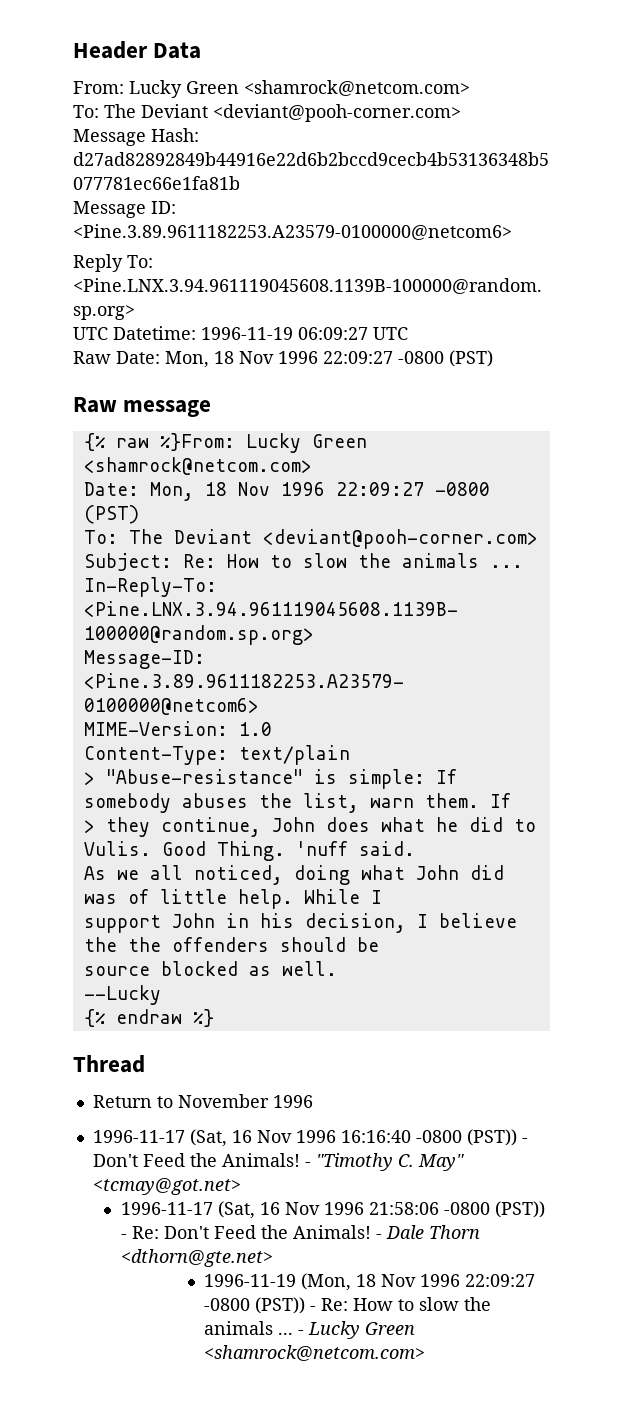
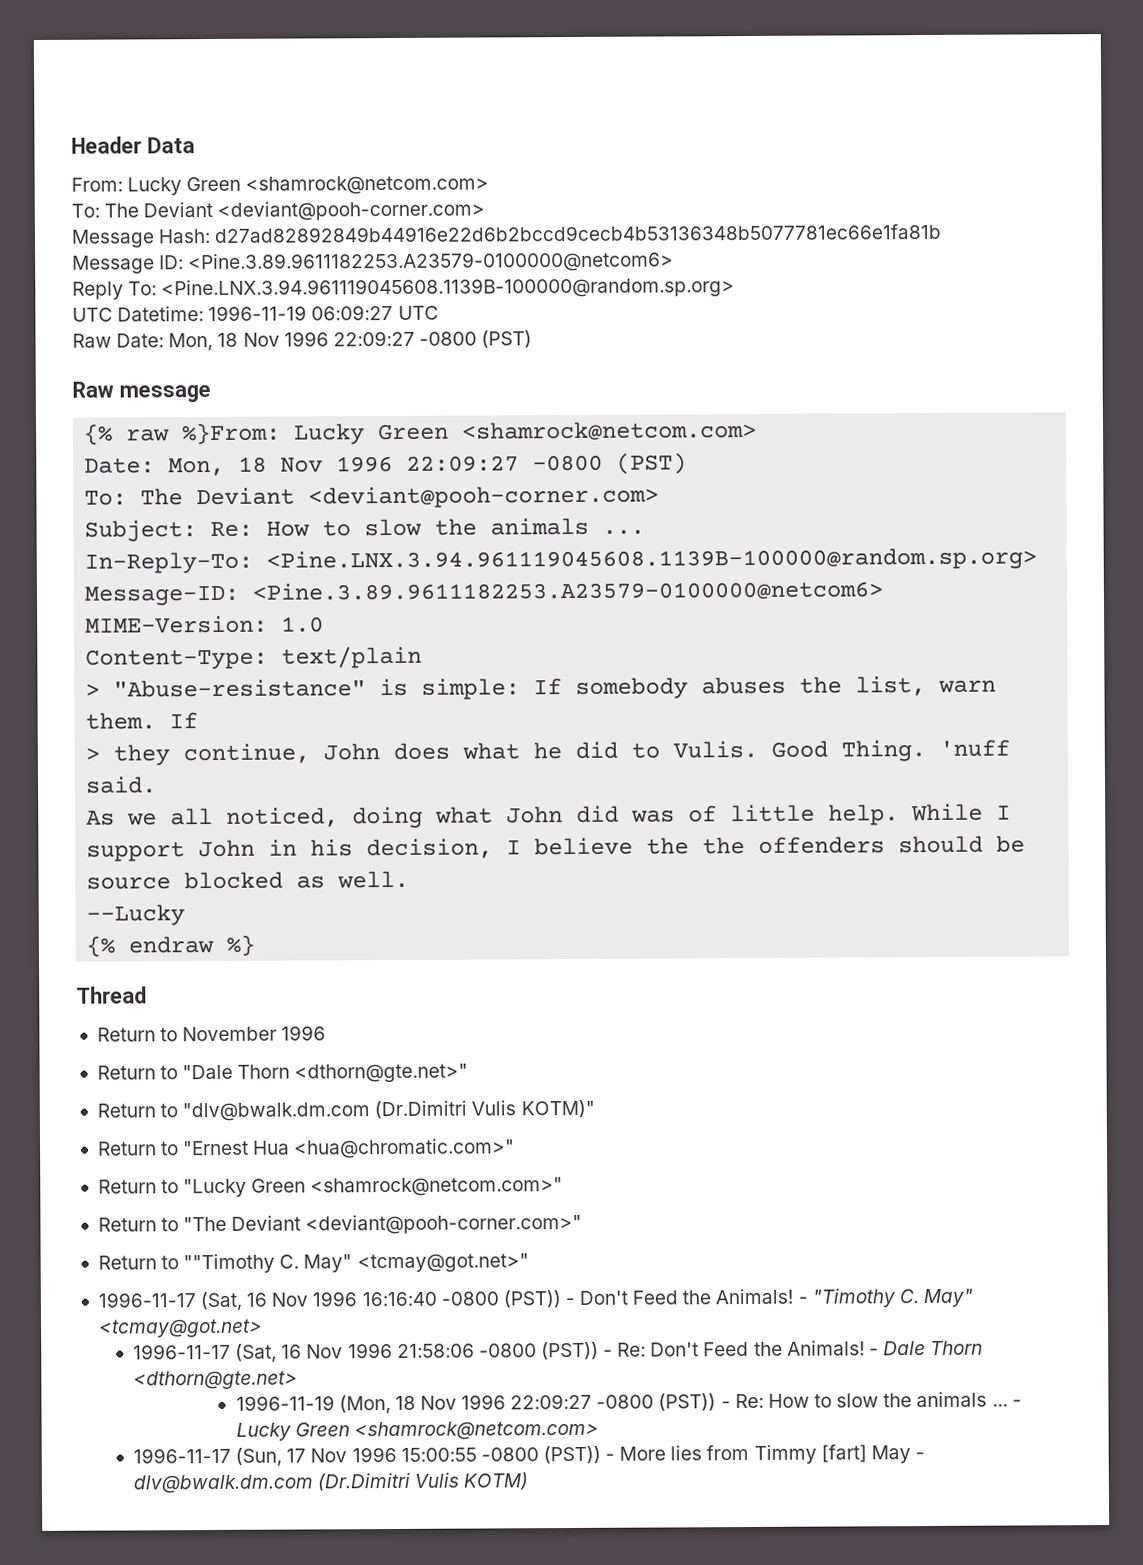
+ Return to "Dale Thorn <dthorn@gte.net>"
+ Return to "dlv@bwalk.dm.com (Dr.Dimitri Vulis KOTM)"
+ Return to "Ernest Hua <hua@chromatic.com>"
+ Return to "Lucky Green <shamrock@netcom.com>"
+ Return to "The Deviant <deviant@pooh-corner.com>"
+ Return to ""Timothy C. May" <tcmay@got.net>"
+ 1996-11-17 (Sun, 17 Nov 1996 15:00:55 -0800 (PST)) - More lies from Timmy [fart] May - dlv@bwalk.dm.com (Dr.Dimitri Vulis KOTM)

